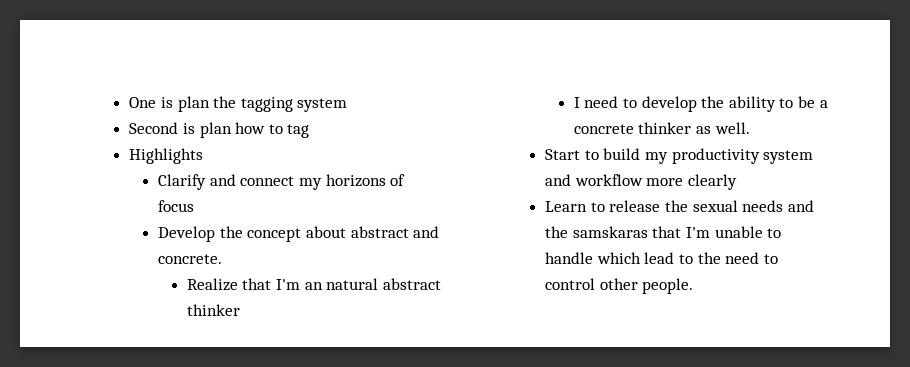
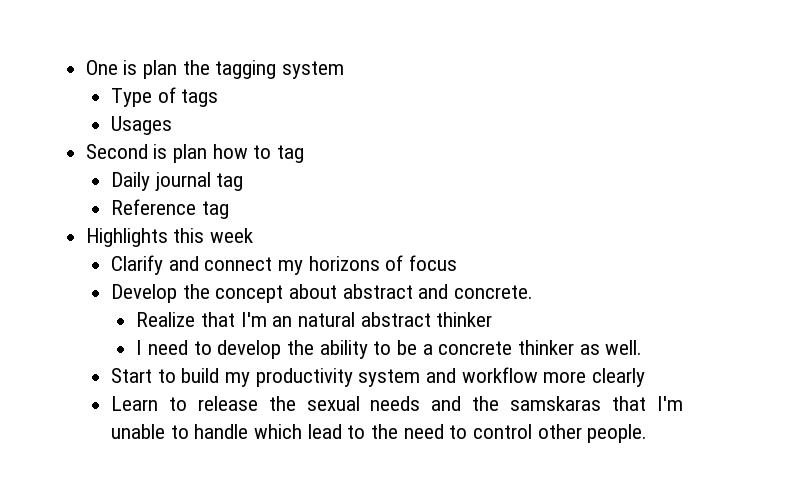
+ Type of tags
+ Usages
+ Daily journal tag
+ Reference tag
- Highlights
+ Highlights this week

